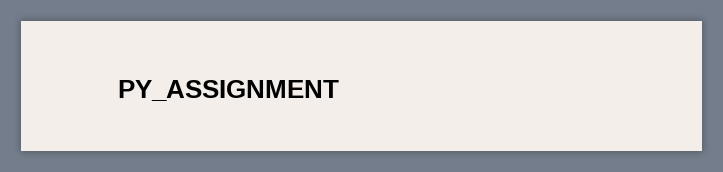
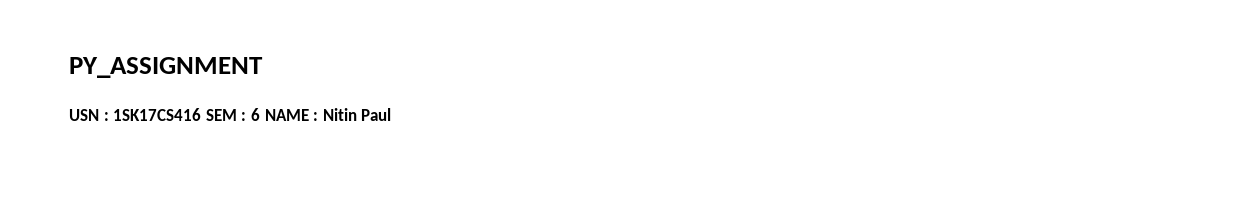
+ USN : 1SK17CS416 SEM : 6 NAME : Nitin Paul

